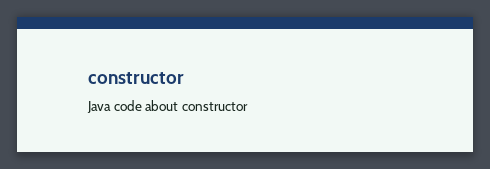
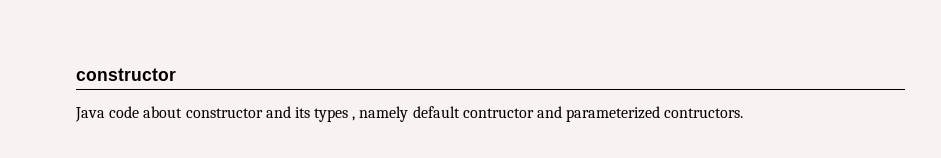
- Java code about constructor
+ Java code about constructor and its types , namely default contructor and parameterized contructors.

